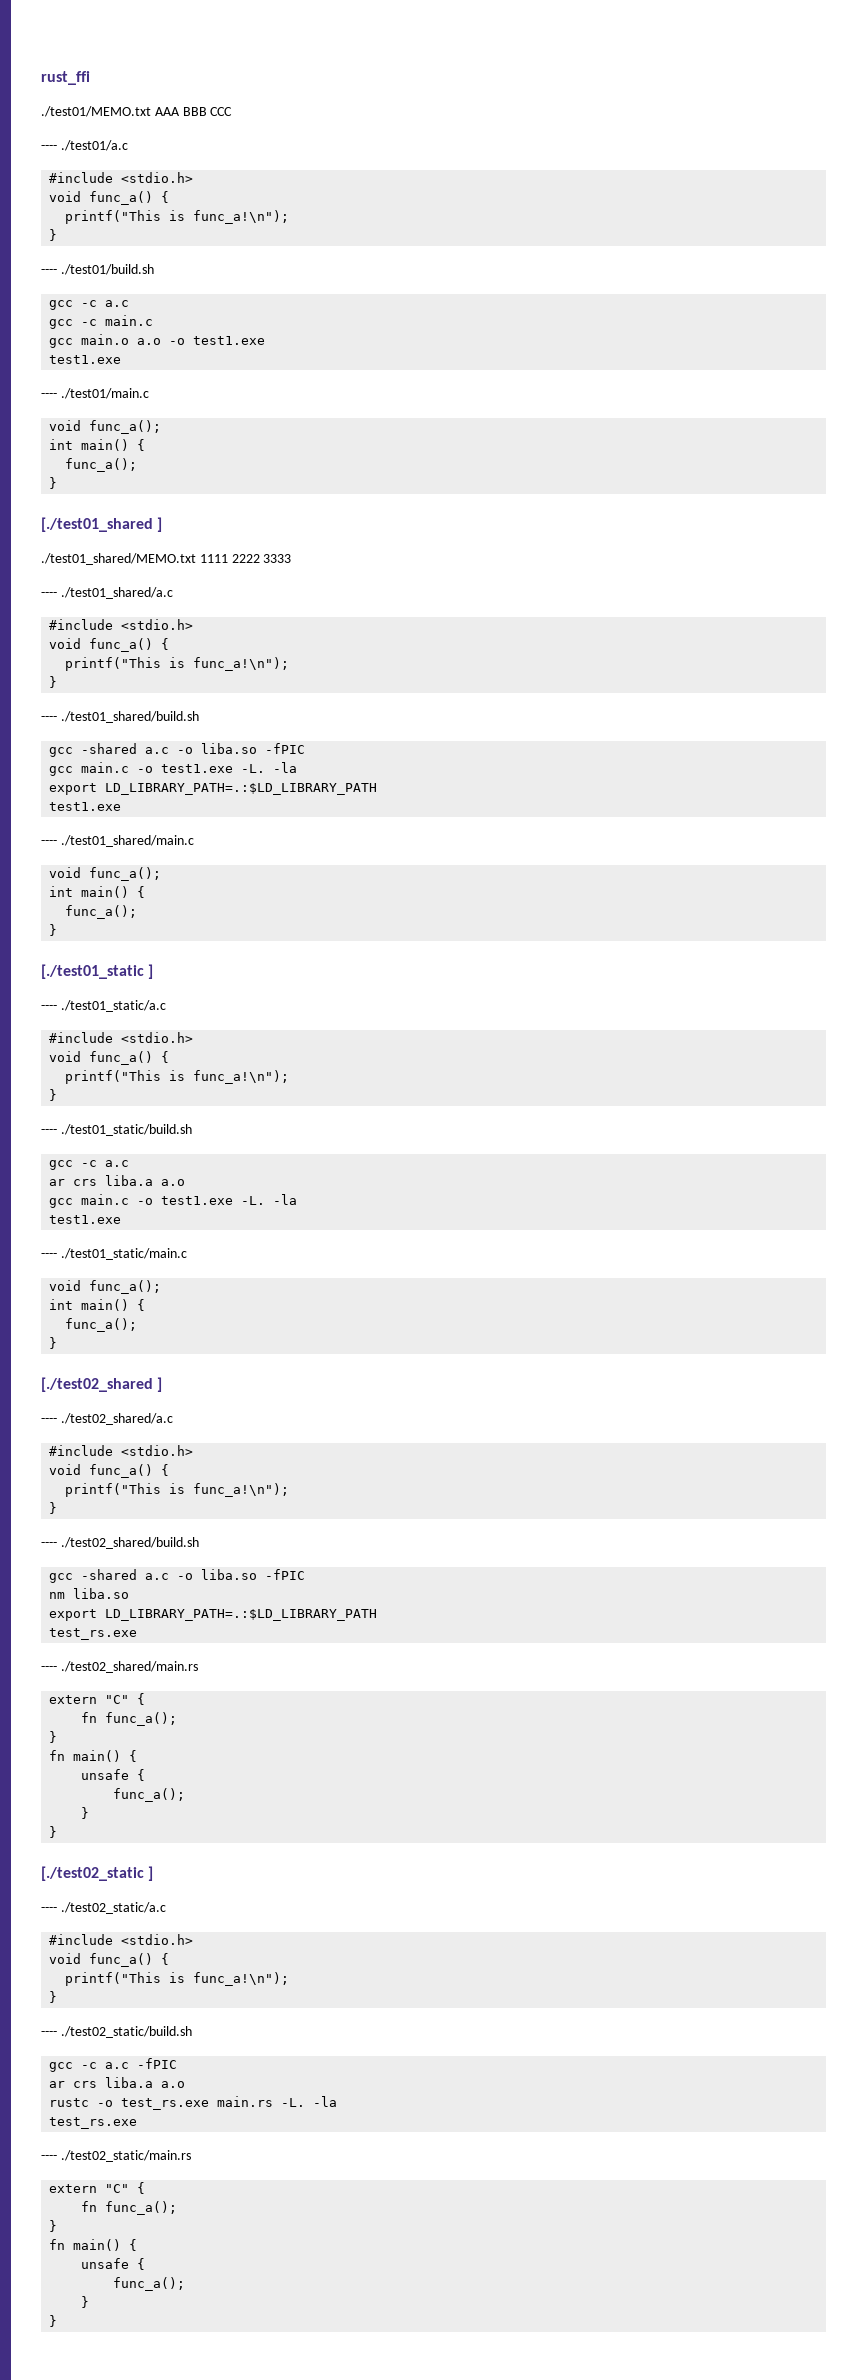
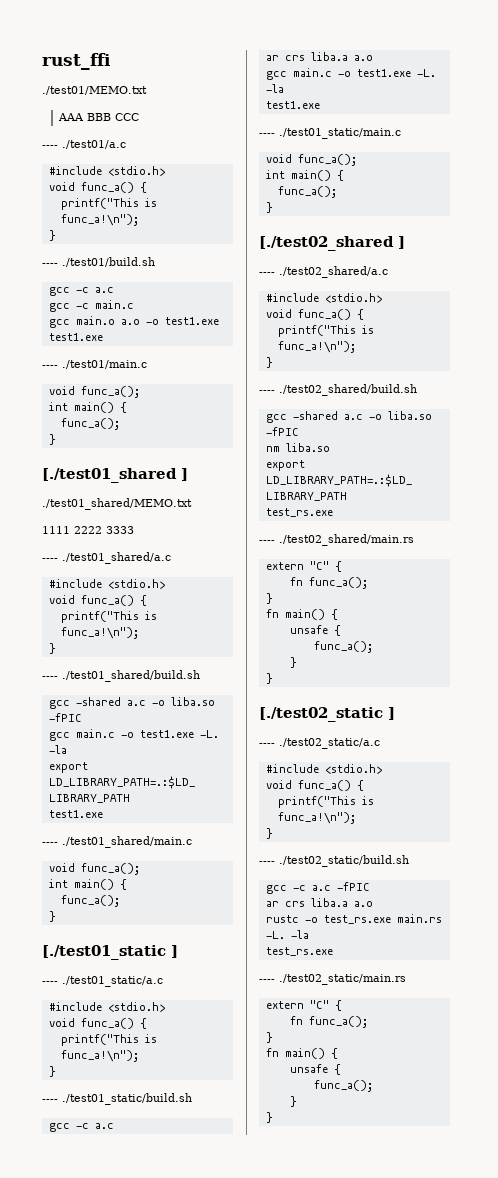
- ./test01/MEMO.txt AAA BBB CCC
+ ./test01/MEMO.txt
+ AAA BBB CCC
- ./test01_shared/MEMO.txt 1111 2222 3333
+ ./test01_shared/MEMO.txt
+ 1111 2222 3333

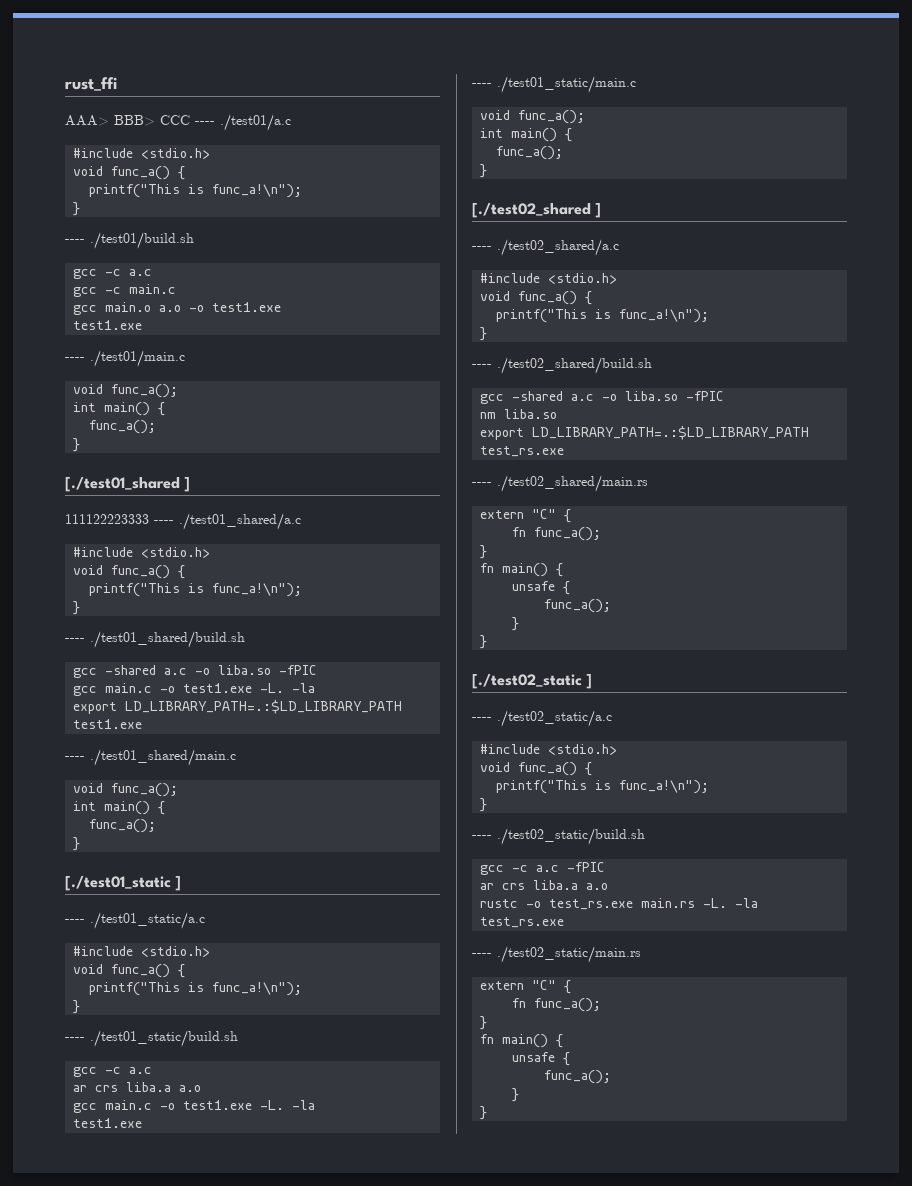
- ./test01/MEMO.txt
- AAA BBB CCC
- ---- ./test01/a.c
+ AAA> BBB> CCC ---- ./test01/a.c
- ./test01_shared/MEMO.txt
- 1111 2222 3333
- ---- ./test01_shared/a.c
+ 111122223333 ---- ./test01_shared/a.c

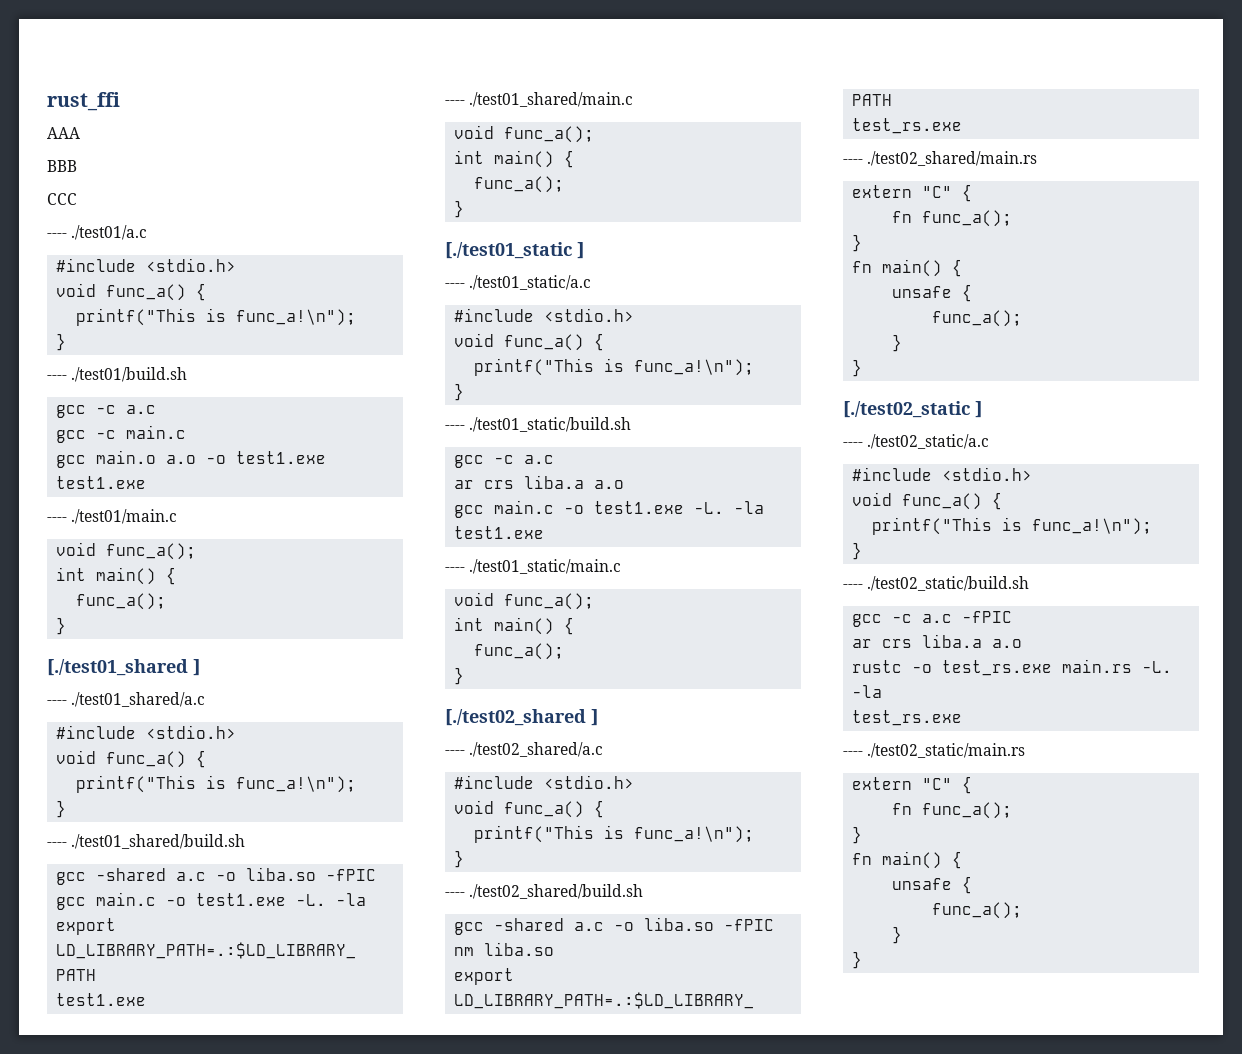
- AAA> BBB> CCC ---- ./test01/a.c
+ AAA
+ BBB
+ CCC
+ ---- ./test01/a.c
- 111122223333 ---- ./test01_shared/a.c
+ ---- ./test01_shared/a.c

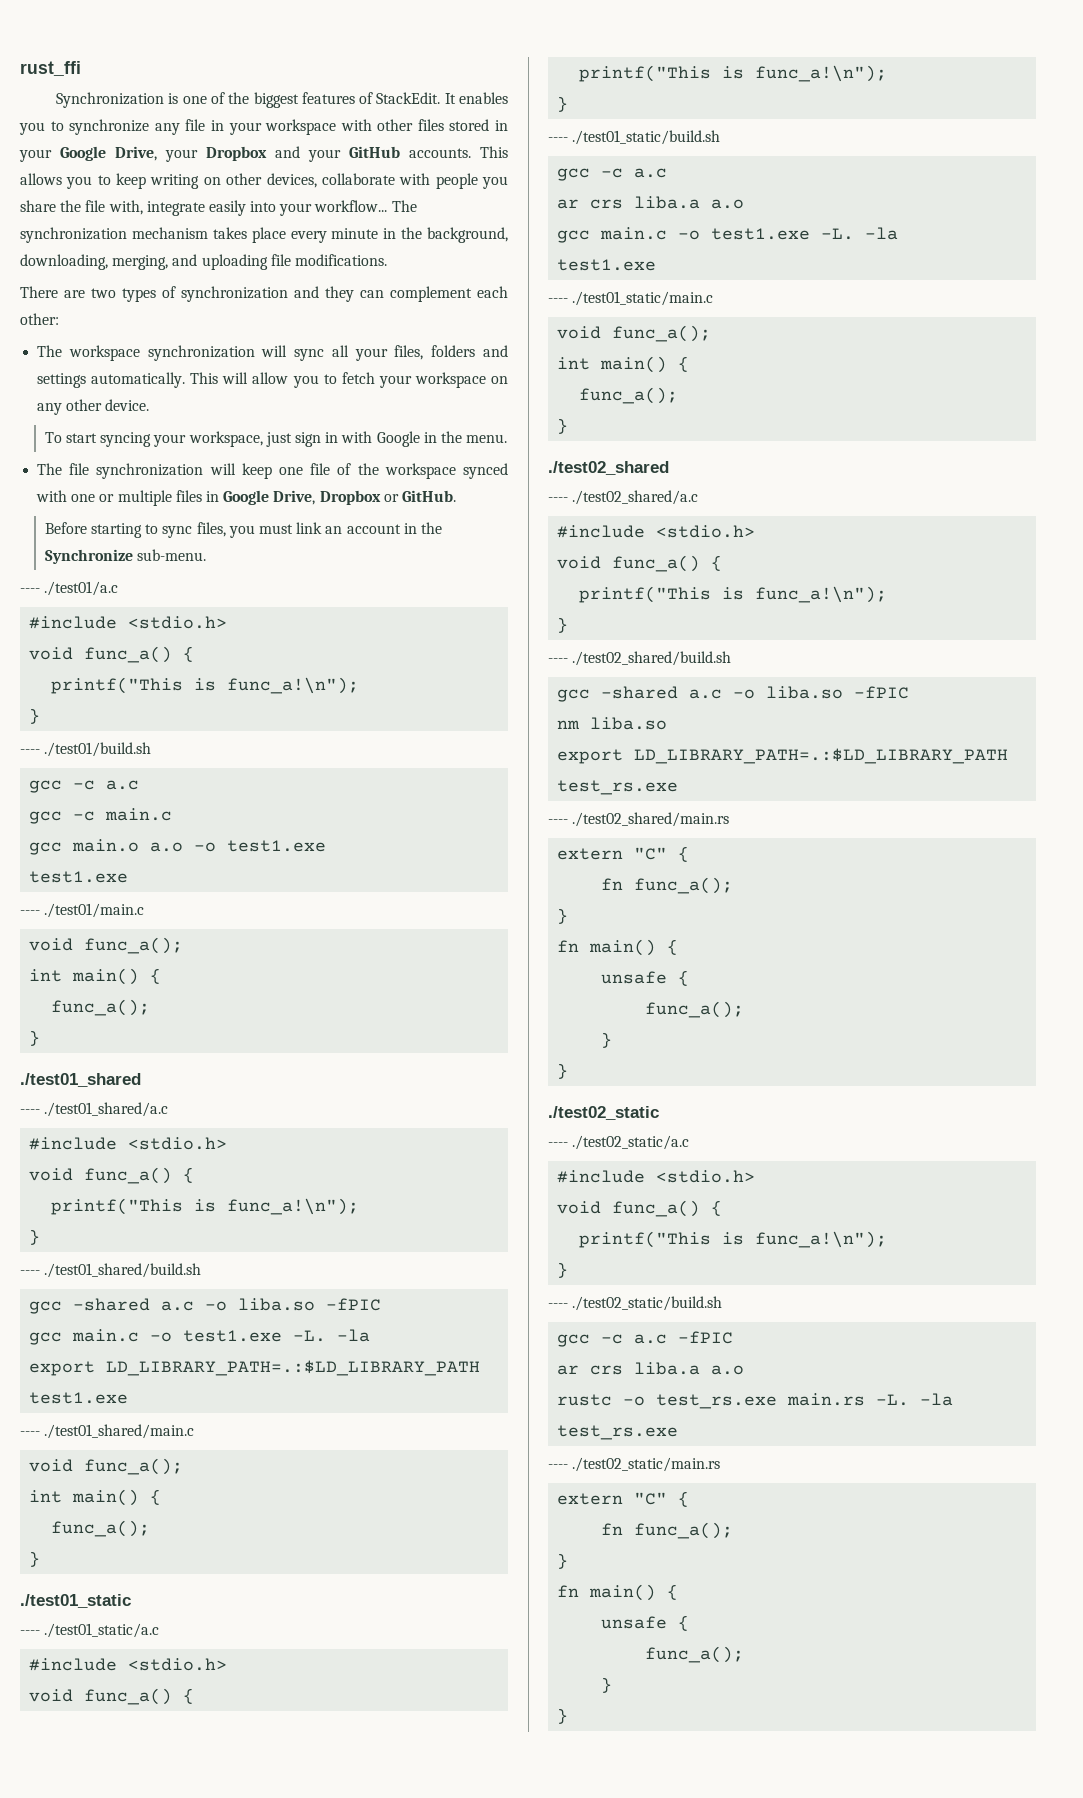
- AAA
- BBB
- CCC
+ Synchronization is one of the biggest features of StackEdit. It enables you to synchronize any file in your workspace with other files stored in your Google Drive, your Dropbox and your GitHub accounts. This allows you to keep writing on other devices, collaborate with people you share the file with, integrate easily into your workflow... The synchronization mechanism takes place every minute in the background, downloading, merging, and uploading file modifications.
+ There are two types of synchronization and they can complement each other:
+ The workspace synchronization will sync all your files, folders and settings automatically. This will allow you to fetch your workspace on any other device.
+ To start syncing your workspace, just sign in with Google in the menu.
+ The file synchronization will keep one file of the workspace synced with one or multiple files in Google Drive, Dropbox or GitHub.
+ Before starting to sync files, you must link an account in the Synchronize sub-menu.
- [./test01_shared ]
+ ./test01_shared
- [./test01_static ]
+ ./test01_static
- [./test02_shared ]
+ ./test02_shared
- [./test02_static ]
+ ./test02_static

